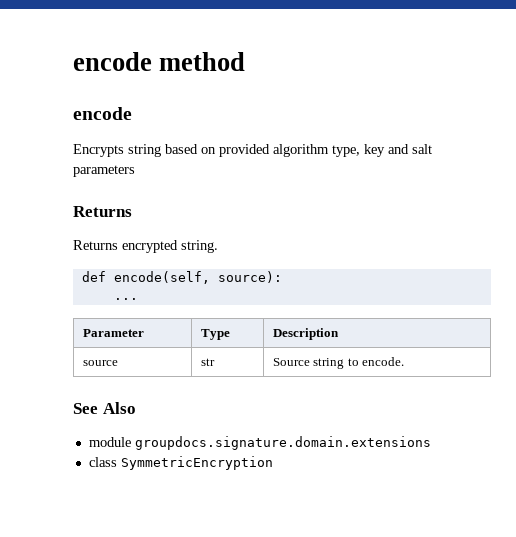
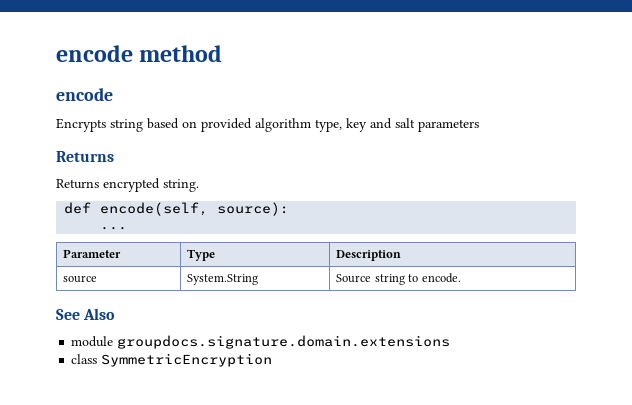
- source | str | Source string to encode.
+ source | System.String | Source string to encode.

